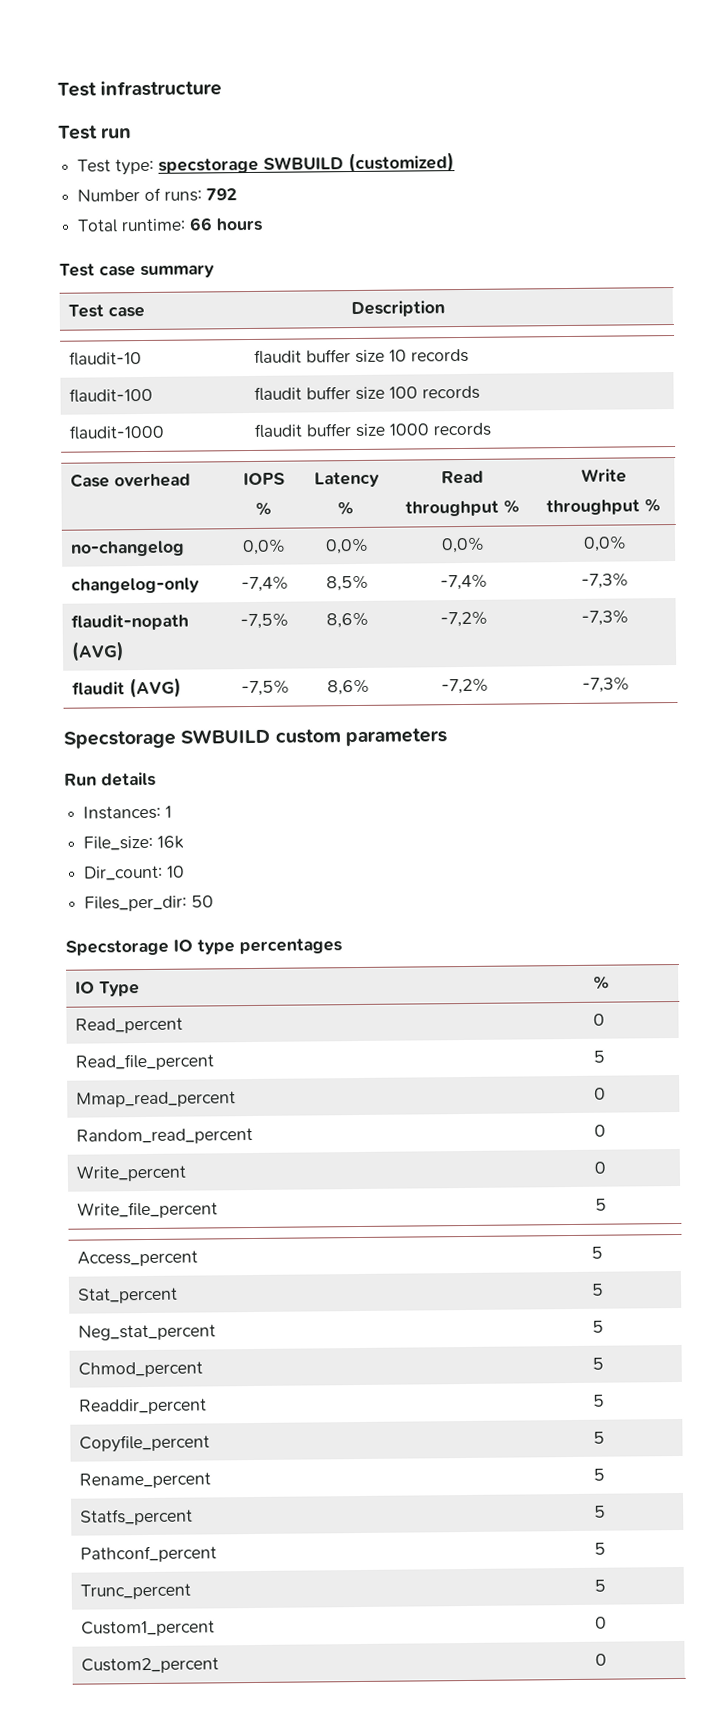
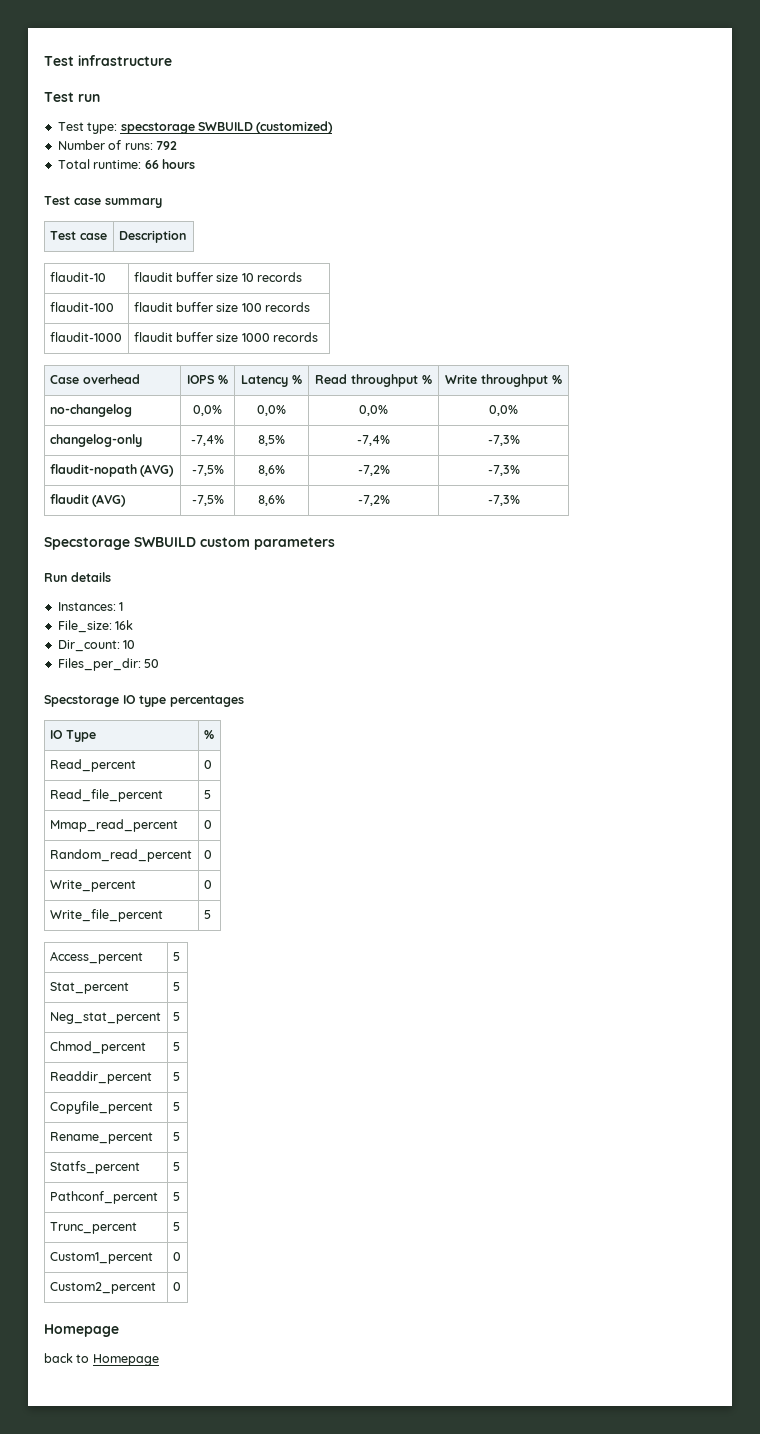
  Custom2_percent | 0
+ Homepage
+ back to Homepage

